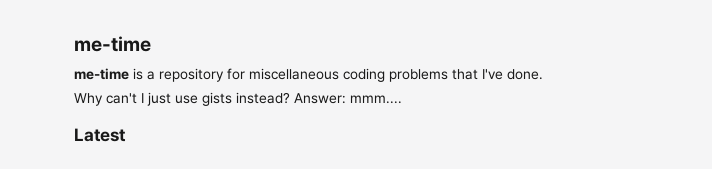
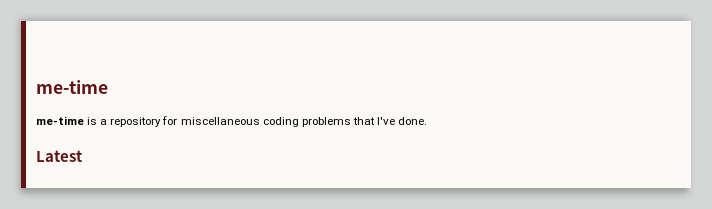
- Why can't I just use gists instead? Answer: mmm....

